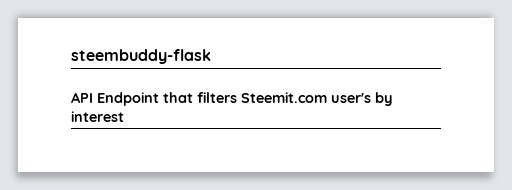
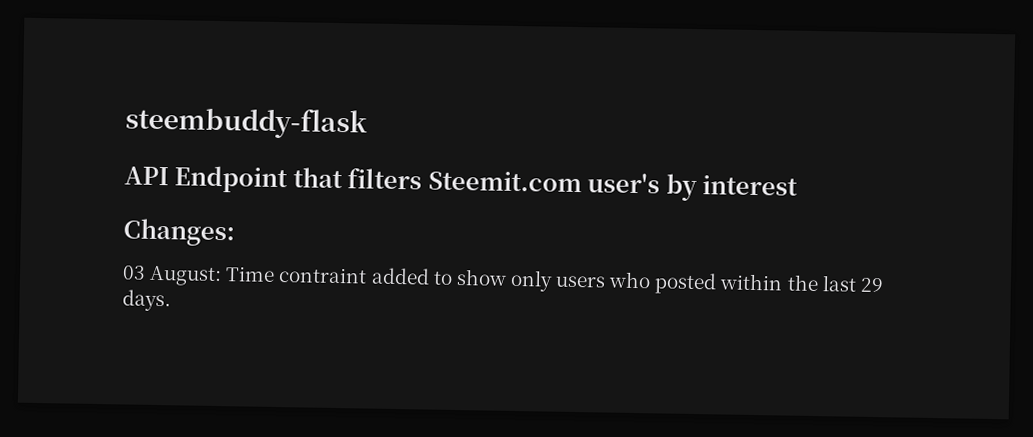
+ Changes:
+ 03 August: Time contraint added to show only users who posted within the last 29 days.

